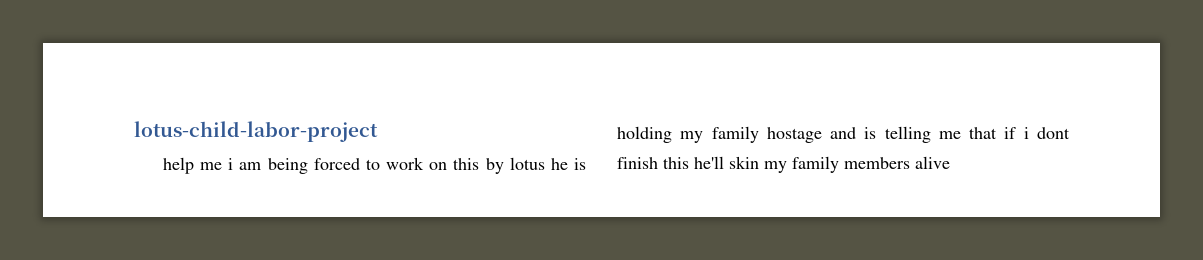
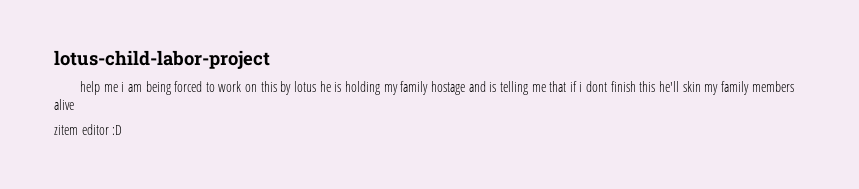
+ zitem editor :D

